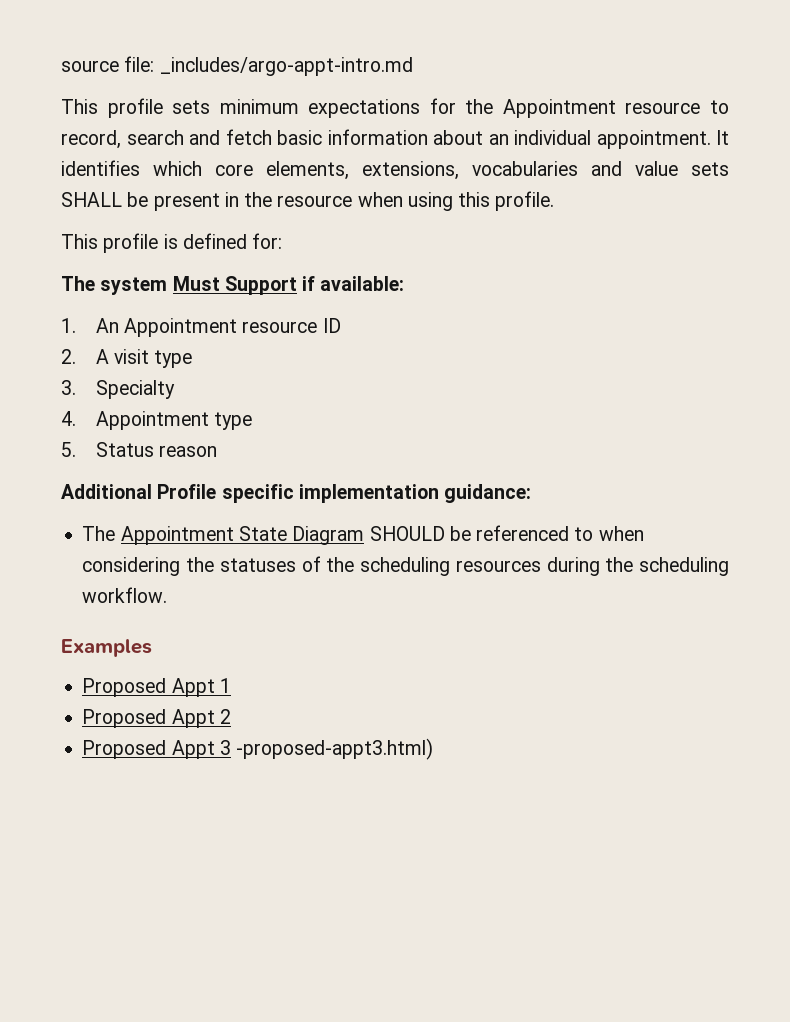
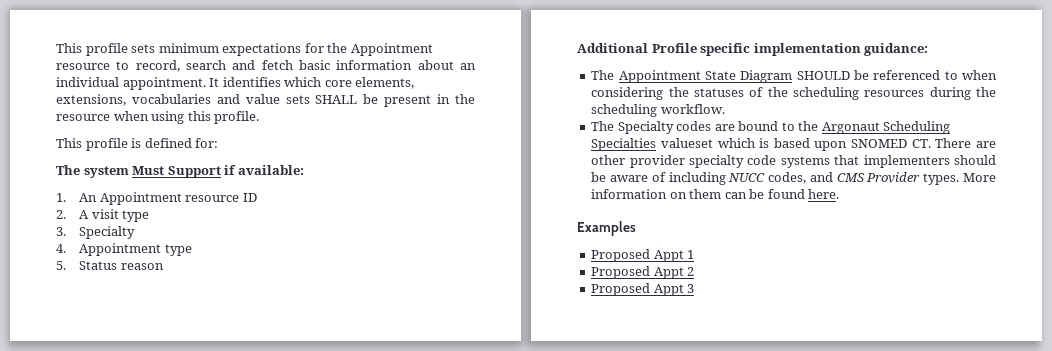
- source file: _includes/argo-appt-intro.md
+ The Specialty codes are bound to the Argonaut Scheduling Specialties valueset which is based upon SNOMED CT. There are other provider specialty code systems that implementers should be aware of including NUCC codes, and CMS Provider types. More information on them can be found here.
- Proposed Appt 3 -proposed-appt3.html)
+ Proposed Appt 3

